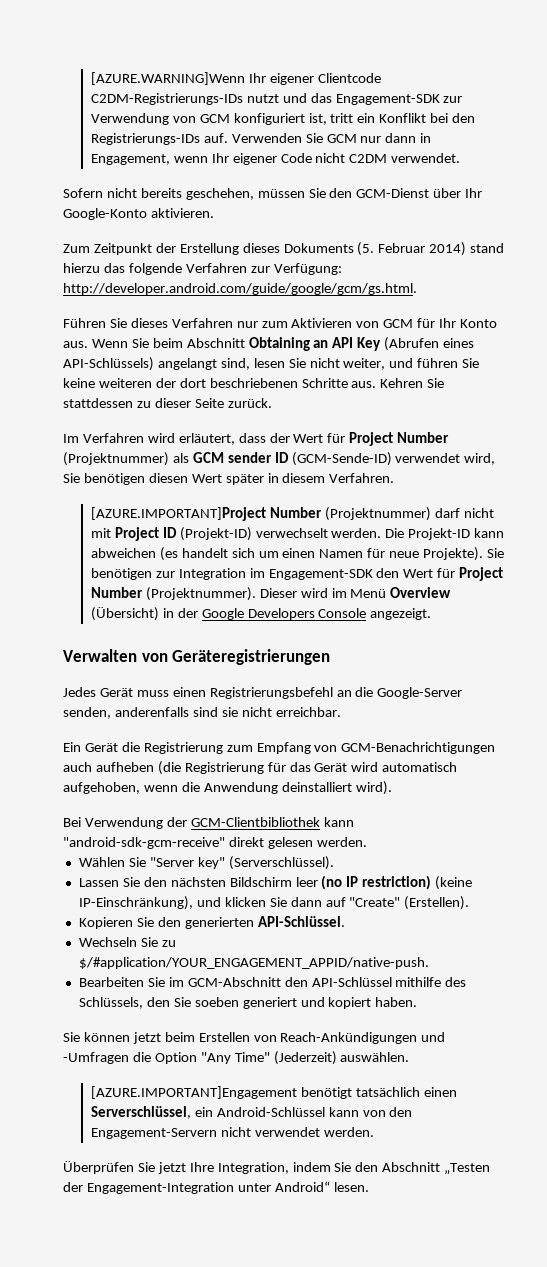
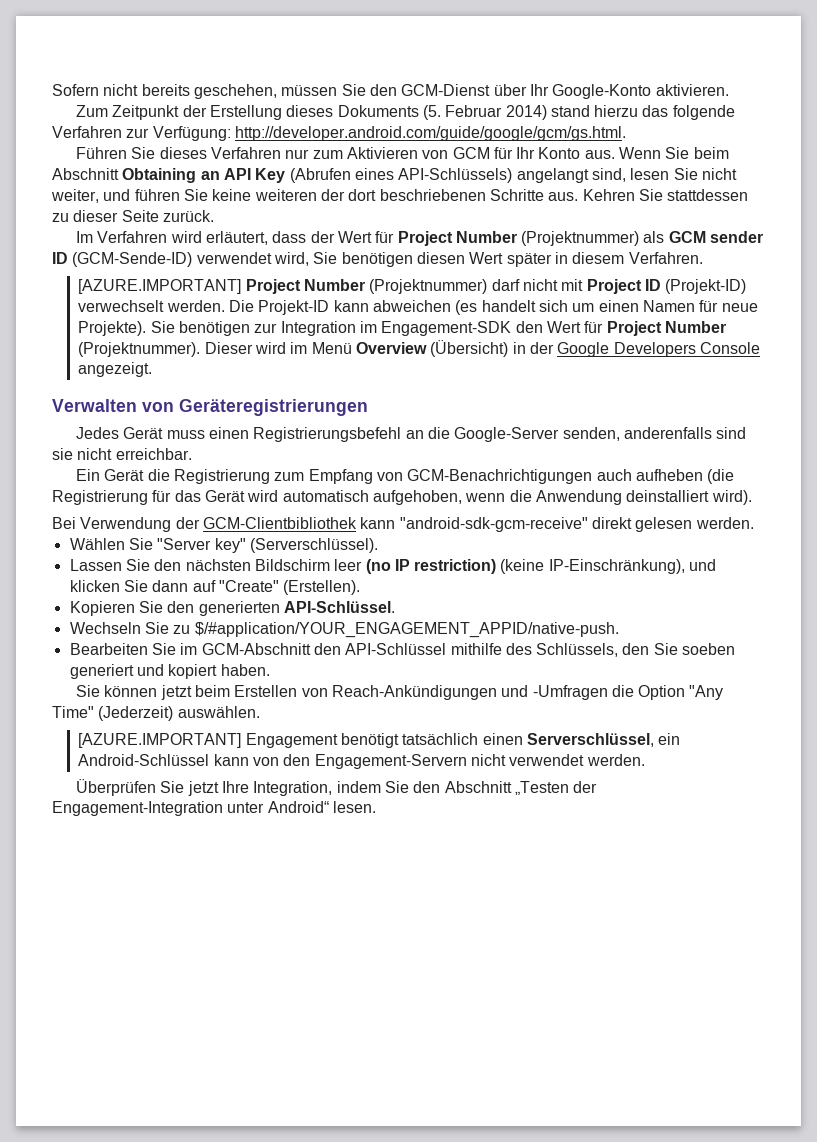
- [AZURE.WARNING]Wenn Ihr eigener Clientcode C2DM-Registrierungs-IDs nutzt und das Engagement-SDK zur Verwendung von GCM konfiguriert ist, tritt ein Konflikt bei den Registrierungs-IDs auf. Verwenden Sie GCM nur dann in Engagement, wenn Ihr eigener Code nicht C2DM verwendet.
- [AZURE.IMPORTANT]Project Number (Projektnummer) darf nicht mit Project ID (Projekt-ID) verwechselt werden.
+ [AZURE.IMPORTANT] Project Number (Projektnummer) darf nicht mit Project ID (Projekt-ID) verwechselt werden.
- [AZURE.IMPORTANT]Engagement benötigt tatsächlich einen Serverschlüssel, ein Android-Schlüssel kann von den Engagement-Servern nicht verwendet werden.
+ [AZURE.IMPORTANT] Engagement benötigt tatsächlich einen Serverschlüssel, ein Android-Schlüssel kann von den Engagement-Servern nicht verwendet werden.

